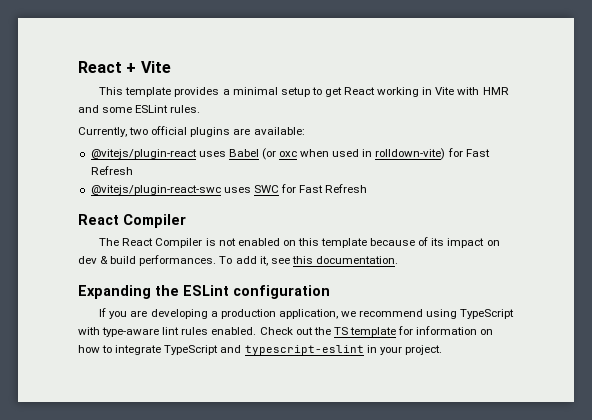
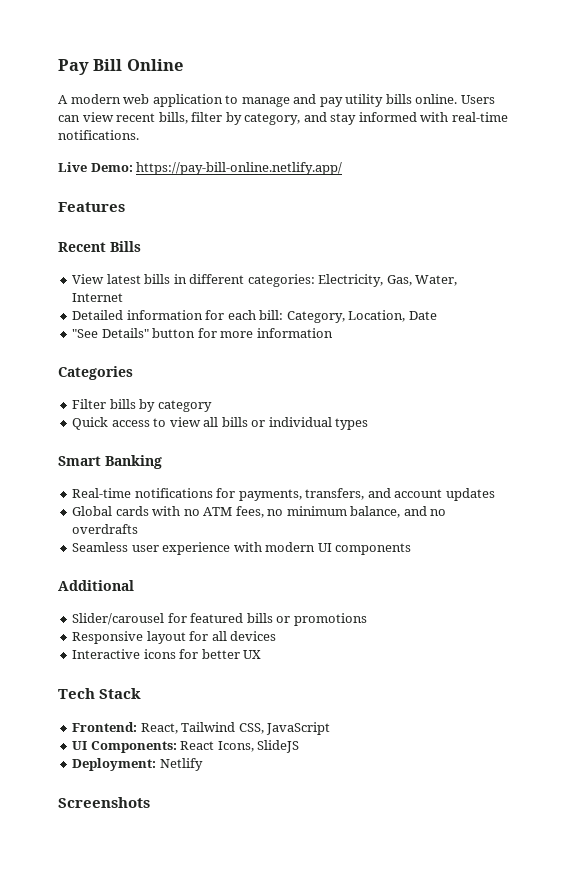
- React + Vite
- This template provides a minimal setup to get React working in Vite with HMR and some ESLint rules.
- Currently, two official plugins are available:
- @vitejs/plugin-react uses Babel (or oxc when used in rolldown-vite) for Fast Refresh
- @vitejs/plugin-react-swc uses SWC for Fast Refresh
- React Compiler
- The React Compiler is not enabled on this template because of its impact on dev & build performances. To add it, see this documentation.
- Expanding the ESLint configuration
- If you are developing a production application, we recommend using TypeScript with type-aware lint rules enabled. Check out the TS template for information on how to integrate TypeScript and typescript-eslint in your project.
+ Pay Bill Online
+ A modern web application to manage and pay utility bills online. Users can view recent bills, filter by category, and stay informed with real-time notifications.
+ Live Demo: https://pay-bill-online.netlify.app/
+ Features
+ Recent Bills
+ View latest bills in different categories: Electricity, Gas, Water, Internet
+ Detailed information for each bill: Category, Location, Date
+ "See Details" button for more information
+ Categories
+ Filter bills by category
+ Quick access to view all bills or individual types
+ Smart Banking
+ Real-time notifications for payments, transfers, and account updates
+ Global cards with no ATM fees, no minimum balance, and no overdrafts
+ Seamless user experience with modern UI components
+ Additional
+ Slider/carousel for featured bills or promotions
+ Responsive layout for all devices
+ Interactive icons for better UX
+ Tech Stack
+ Frontend: React, Tailwind CSS, JavaScript
+ UI Components: React Icons, SlideJS
+ Deployment: Netlify
+ Screenshots

